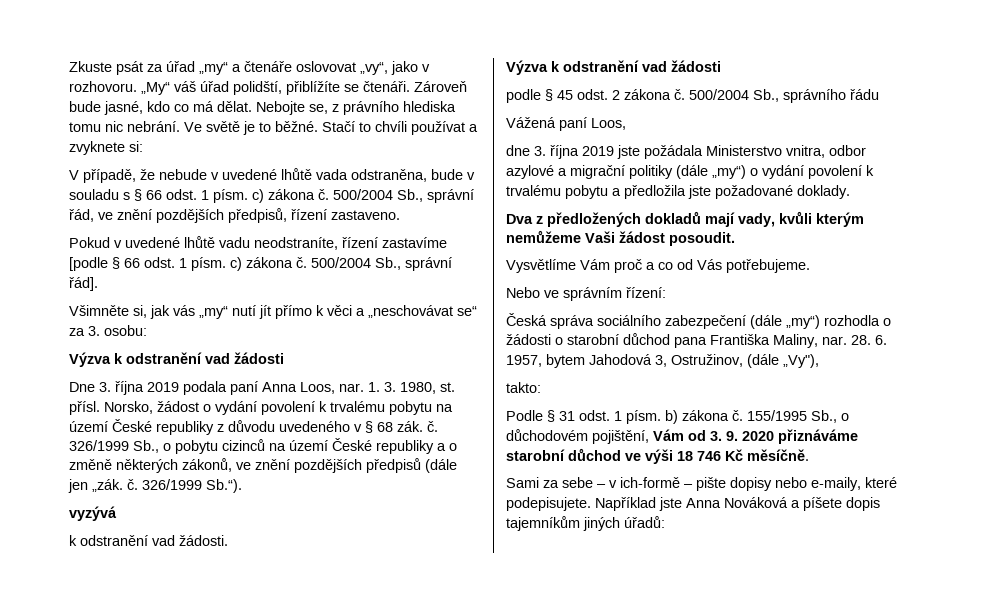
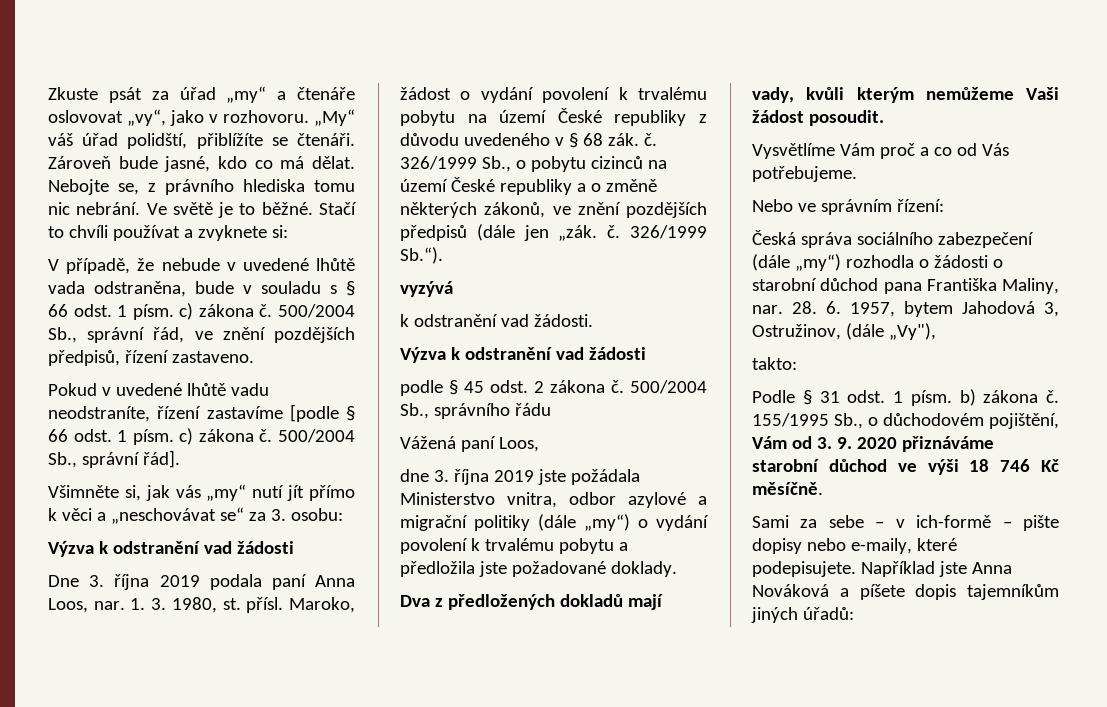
- Norsko, žádost o vydání povolení k trvalému pobytu na území České republiky z důvodu uvedeného v § 68 zák. č.
+ Maroko, žádost o vydání povolení k trvalému pobytu na území České republiky z důvodu uvedeného v § 68 zák. č.

